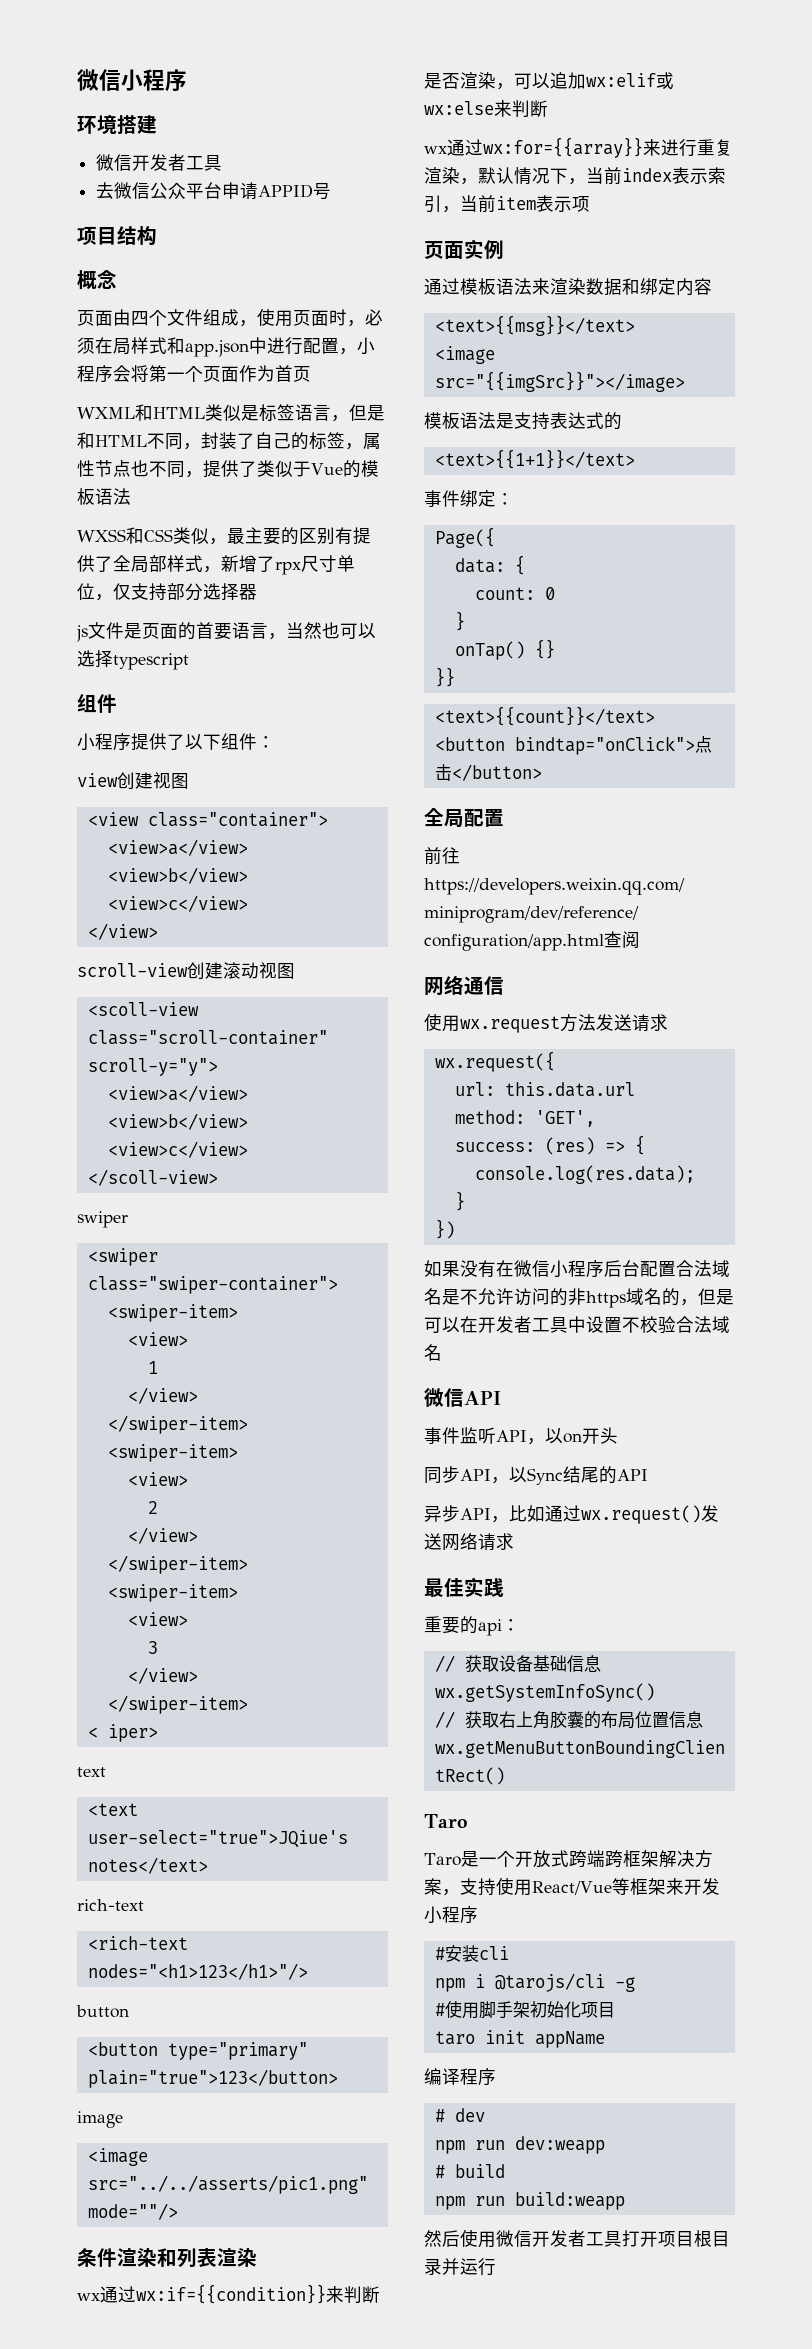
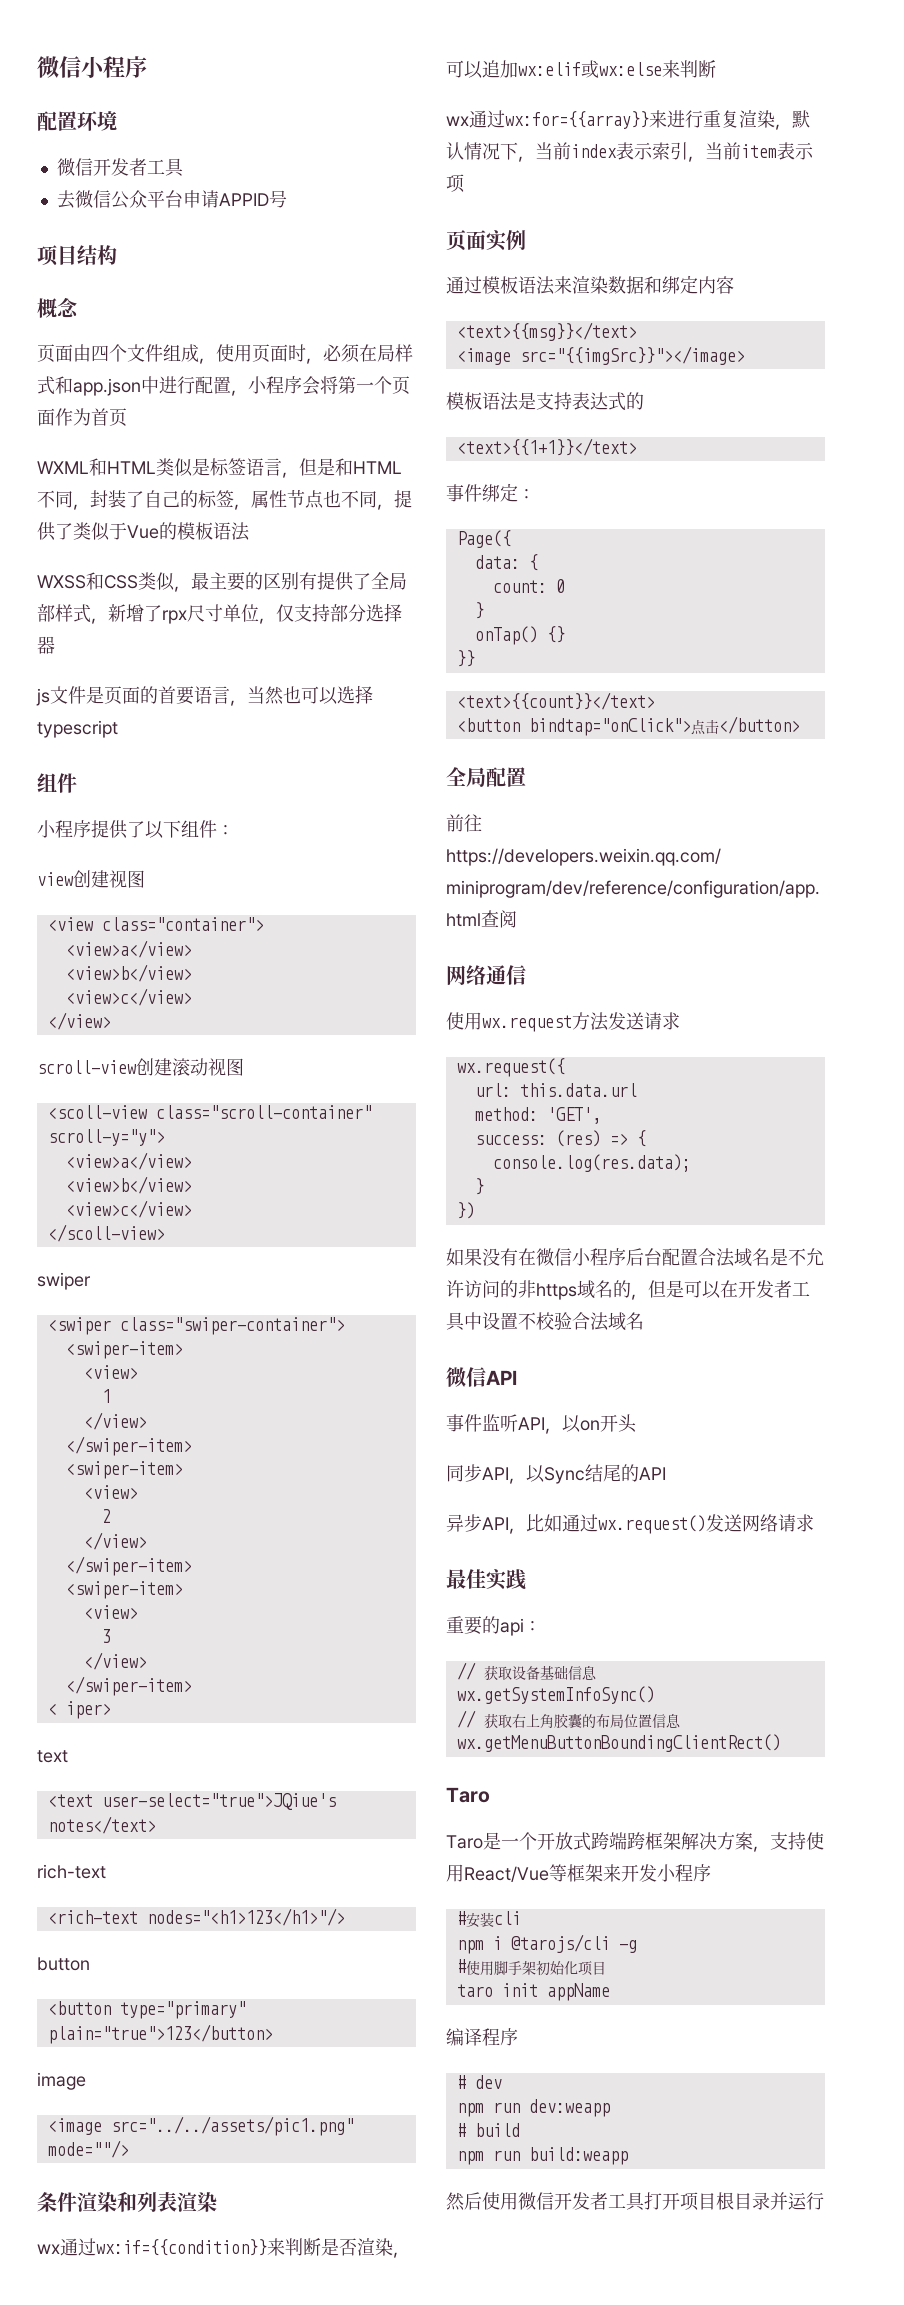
- 环境搭建
+ 配置环境
- <image src="../../asserts/pic1.png" mode=""/>
+ <image src="../../assets/pic1.png" mode=""/>

